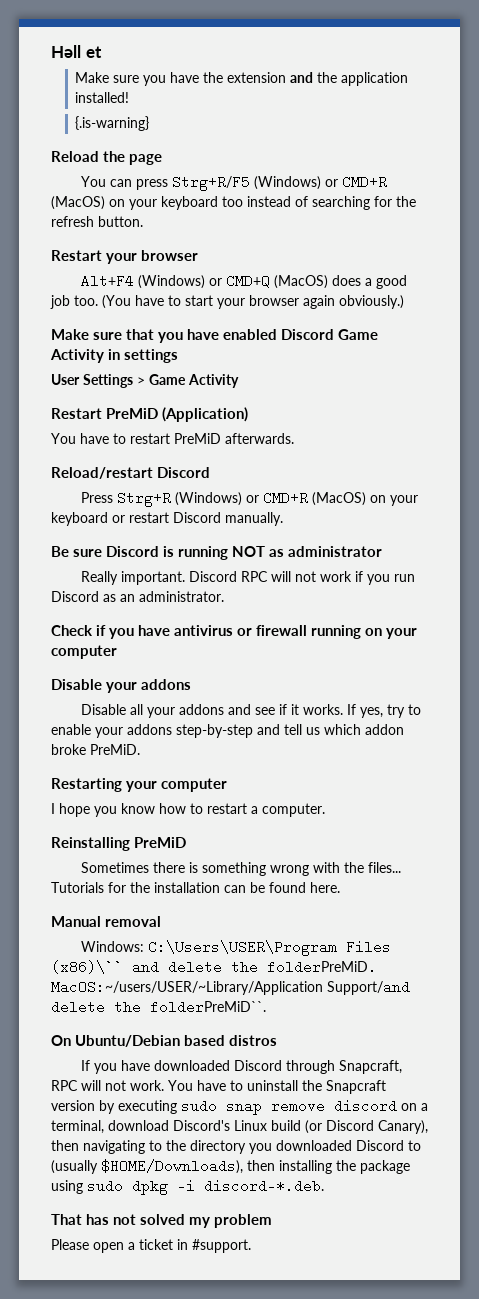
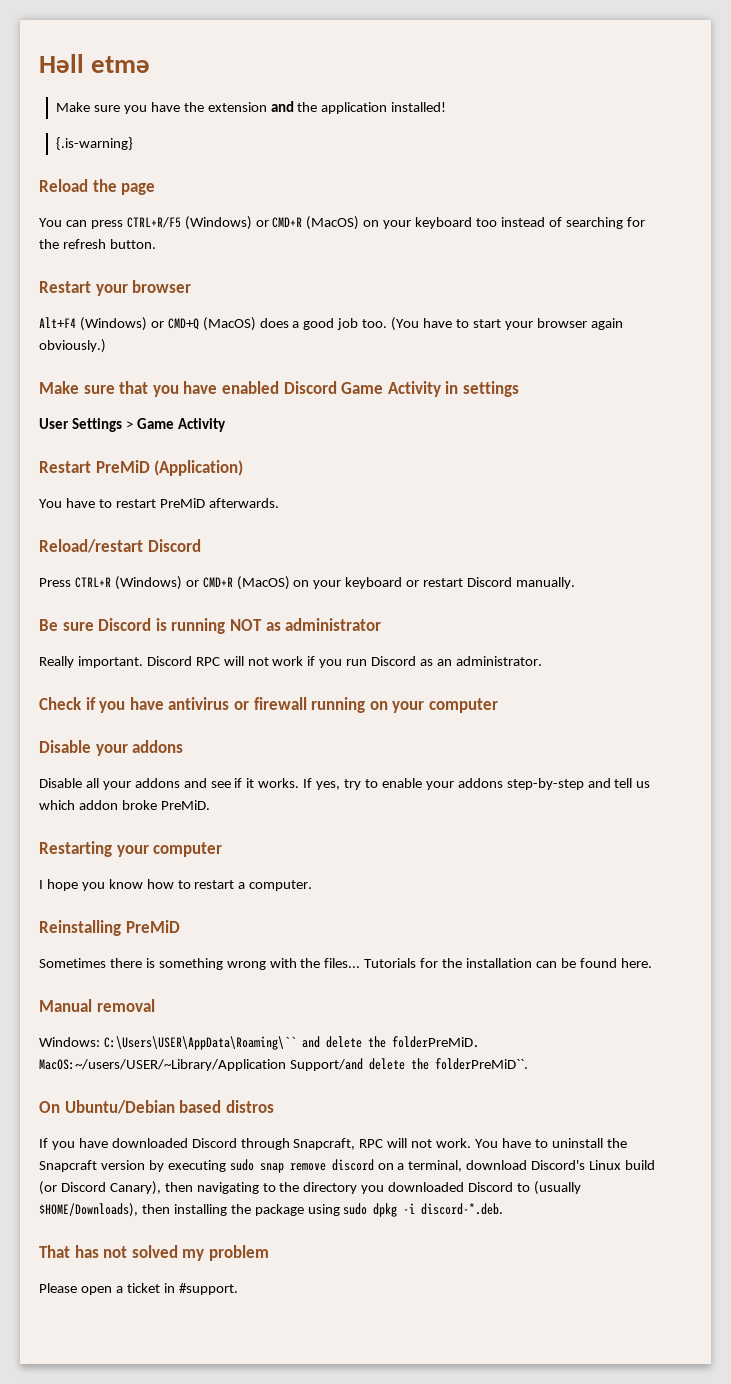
- Həll et
+ Həll etmə
- You can press Strg+R/F5 (Windows) or CMD+R (MacOS) on your keyboard too instead of searching for the refresh button.
+ You can press CTRL+R/F5 (Windows) or CMD+R (MacOS) on your keyboard too instead of searching for the refresh button.
- Press Strg+R (Windows) or CMD+R (MacOS) on your keyboard or restart Discord manually.
+ Press CTRL+R (Windows) or CMD+R (MacOS) on your keyboard or restart Discord manually.
- Windows: C:\Users\USER\Program Files (x86)\`` and delete the folderPreMiD.
+ Windows: C:\Users\USER\AppData\Roaming\`` and delete the folderPreMiD.

